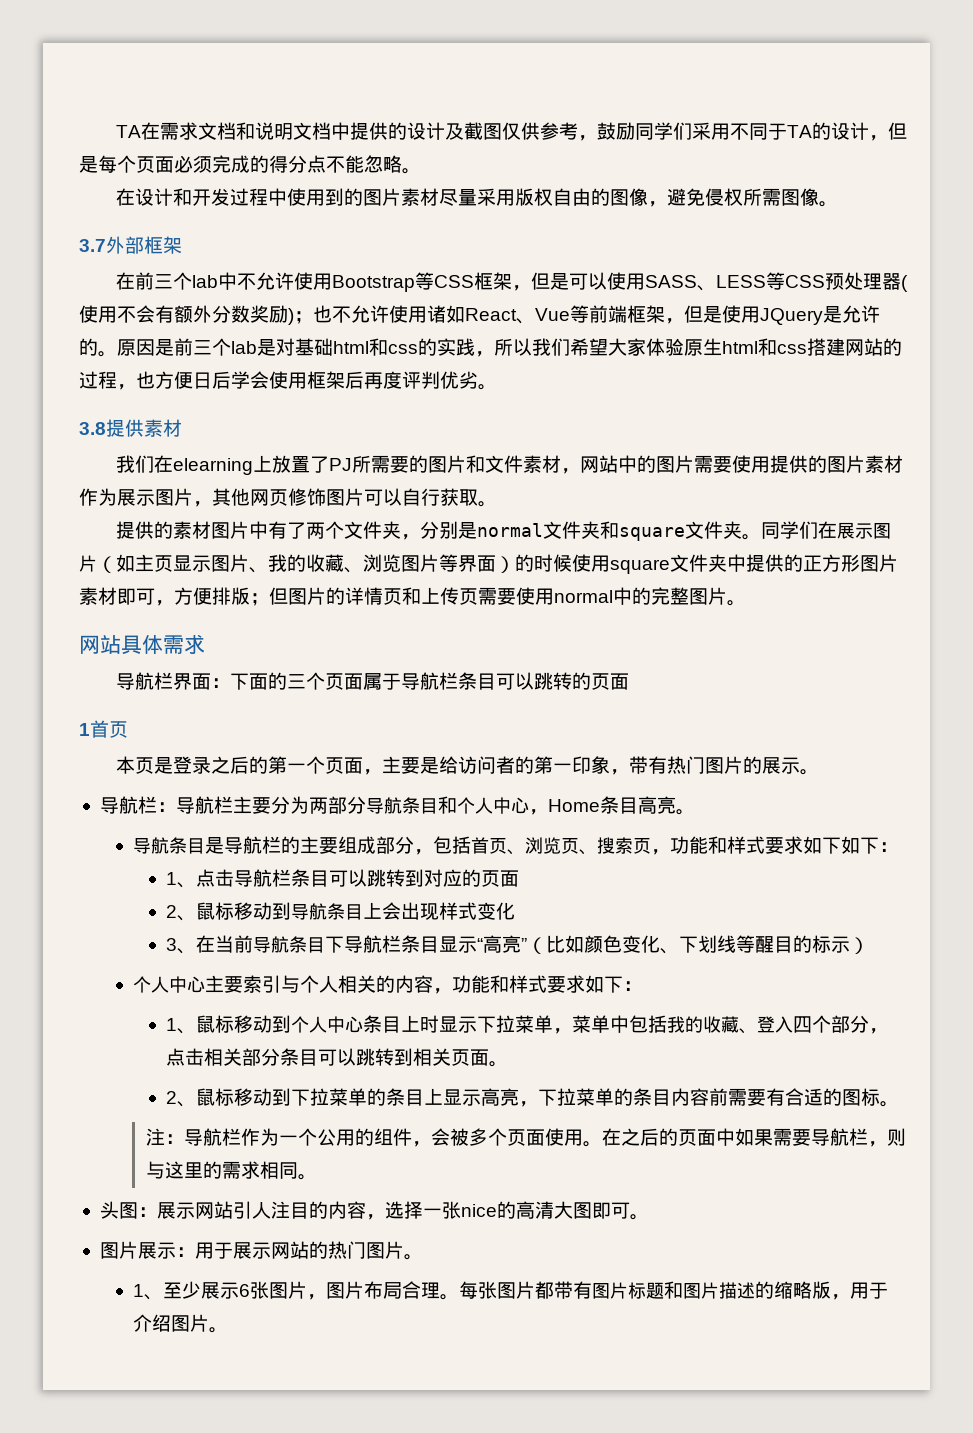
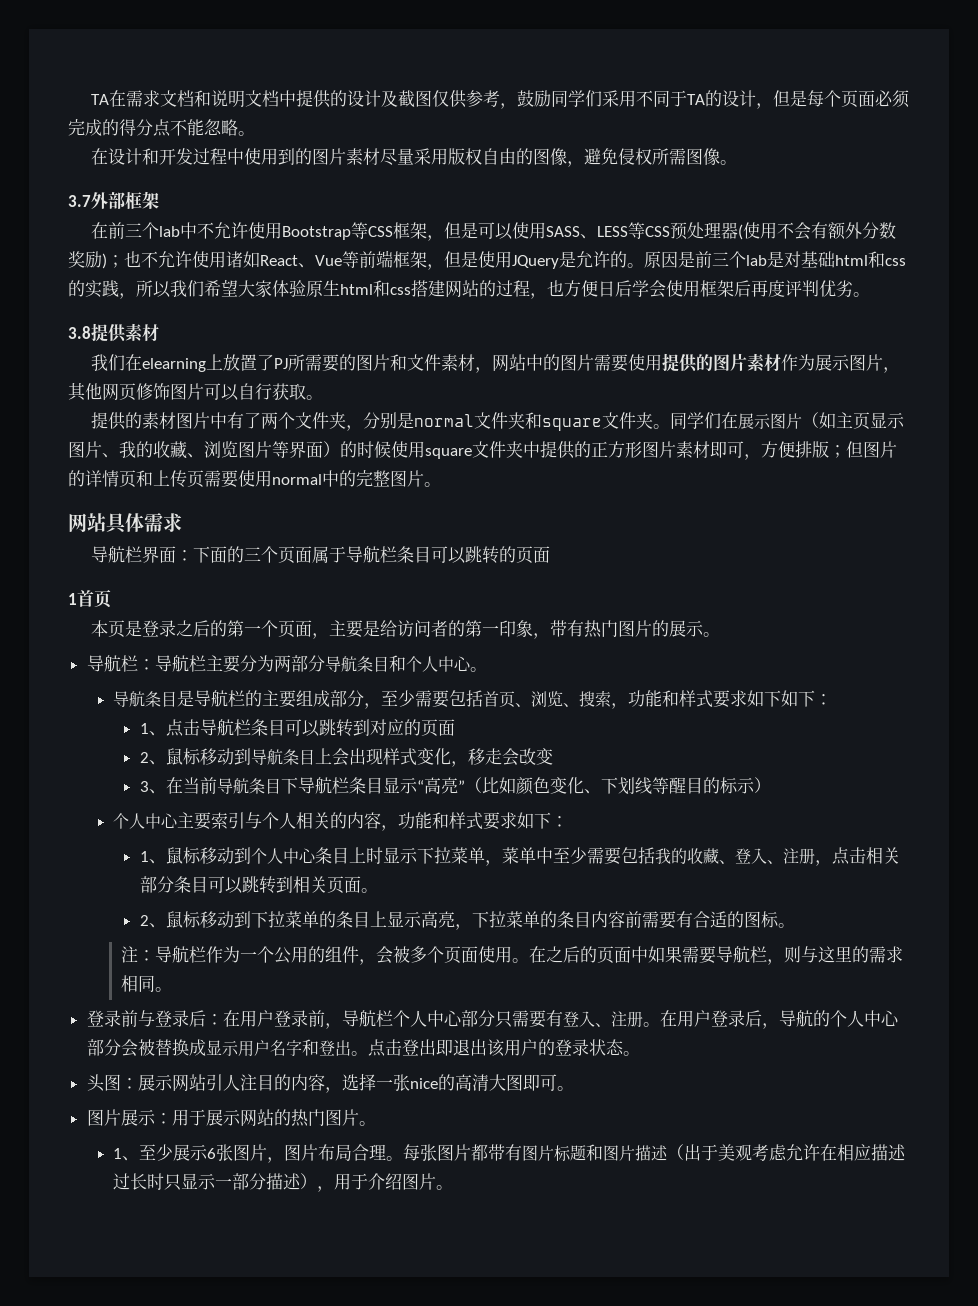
- 导航栏：导航栏主要分为两部分导航条目和个人中心，Home条目高亮。
+ 导航栏：导航栏主要分为两部分导航条目和个人中心。
- 导航条目是导航栏的主要组成部分，包括首页、浏览页、搜索页，功能和样式要求如下如下：
+ 导航条目是导航栏的主要组成部分，至少需要包括首页、浏览、搜索，功能和样式要求如下如下：
- 2、鼠标移动到导航条目上会出现样式变化
+ 2、鼠标移动到导航条目上会出现样式变化，移走会改变
- 1、鼠标移动到个人中心条目上时显示下拉菜单，菜单中包括我的收藏、登入四个部分，点击相关部分条目可以跳转到相关页面。
+ 1、鼠标移动到个人中心条目上时显示下拉菜单，菜单中至少需要包括我的收藏、登入、注册，点击相关部分条目可以跳转到相关页面。
+ 登录前与登录后：在用户登录前，导航栏个人中心部分只需要有登入、注册。在用户登录后，导航的个人中心部分会被替换成显示用户名字和登出。点击登出即退出该用户的登录状态。
- 每张图片都带有图片标题和图片描述的缩略版，用于介绍图片。
+ 每张图片都带有图片标题和图片描述（出于美观考虑允许在相应描述过长时只显示一部分描述），用于介绍图片。

